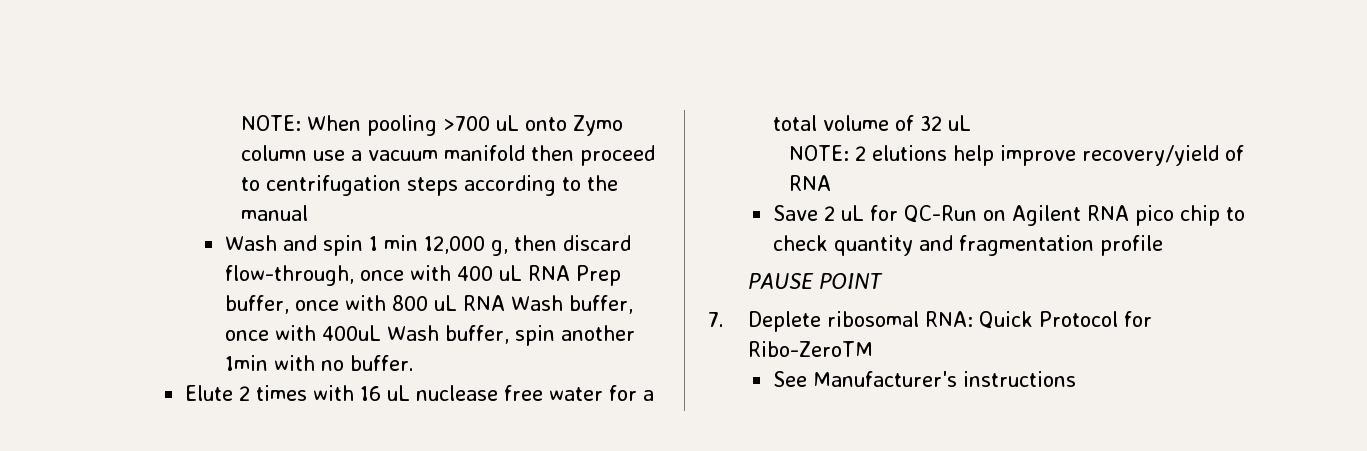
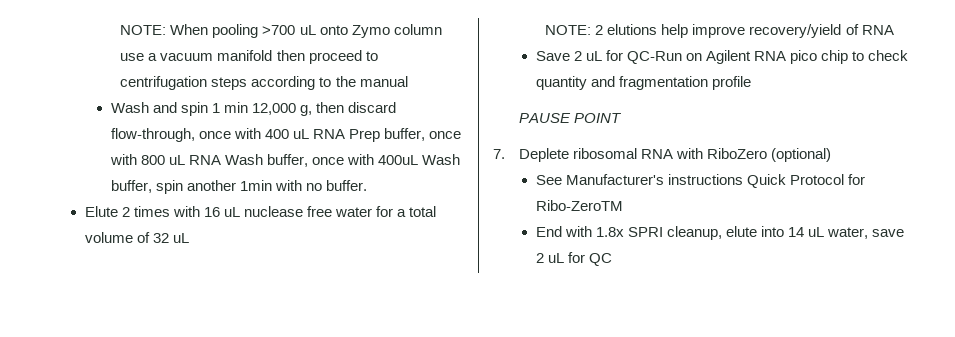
- 7. Deplete ribosomal RNA: Quick Protocol for Ribo-ZeroTM
- See Manufacturer's instructions
+ 7. Deplete ribosomal RNA with RiboZero (optional)
+ See Manufacturer's instructions Quick Protocol for Ribo-ZeroTM
+ End with 1.8x SPRI cleanup, elute into 14 uL water, save 2 uL for QC

